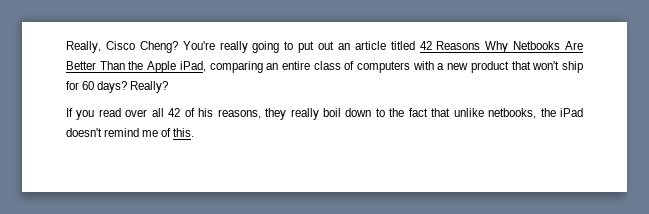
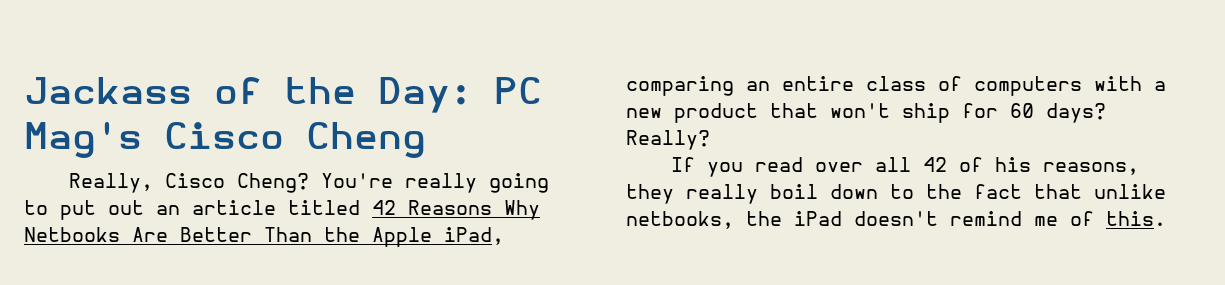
+ Jackass of the Day: PC Mag's Cisco Cheng

